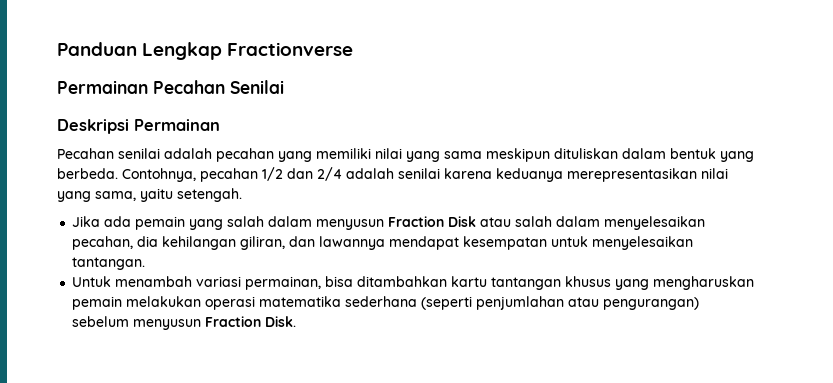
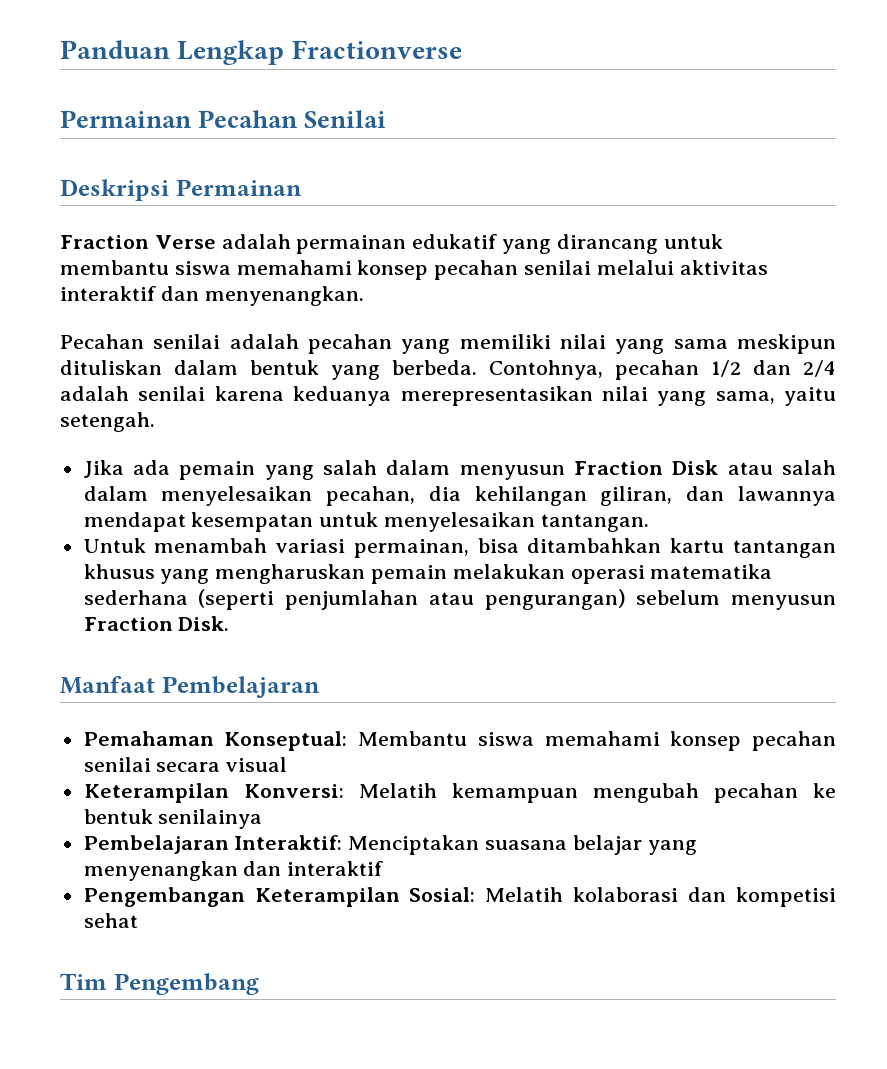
+ Fraction Verse adalah permainan edukatif yang dirancang untuk membantu siswa memahami konsep pecahan senilai melalui aktivitas interaktif dan menyenangkan.
+ Manfaat Pembelajaran
+ Pemahaman Konseptual: Membantu siswa memahami konsep pecahan senilai secara visual
+ Keterampilan Konversi: Melatih kemampuan mengubah pecahan ke bentuk senilainya
+ Pembelajaran Interaktif: Menciptakan suasana belajar yang menyenangkan dan interaktif
+ Pengembangan Keterampilan Sosial: Melatih kolaborasi dan kompetisi sehat
+ Tim Pengembang

